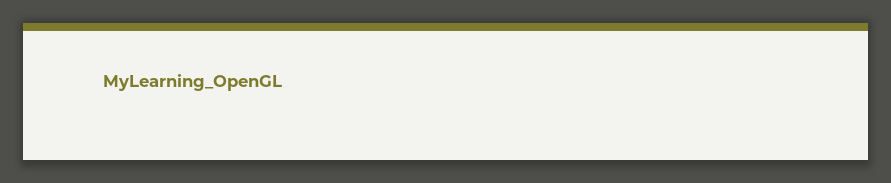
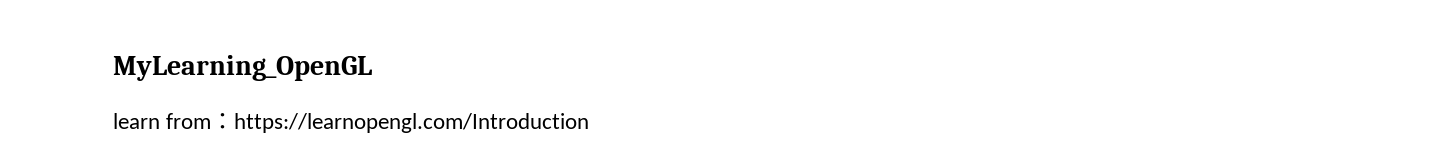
+ learn from：https://learnopengl.com/Introduction

